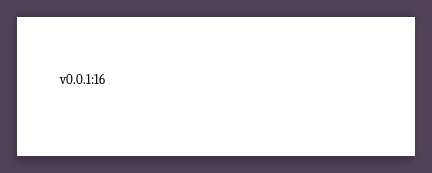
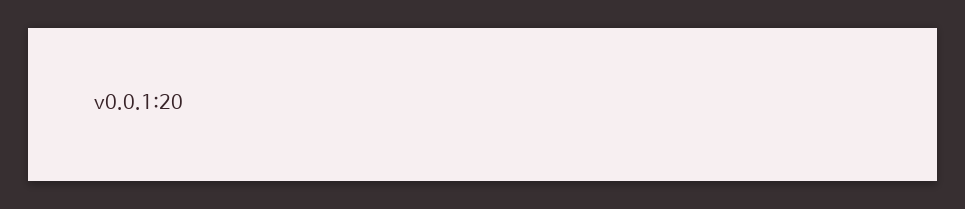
- v0.0.1:16
+ v0.0.1:20

